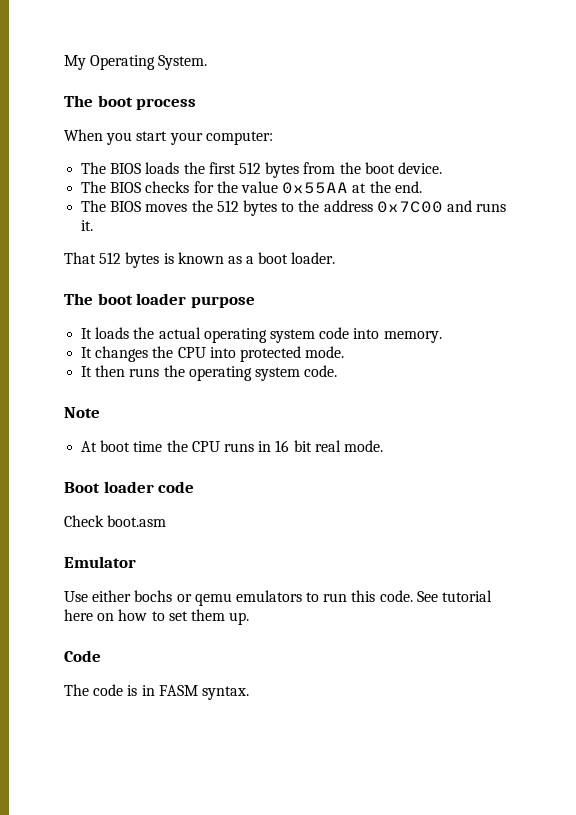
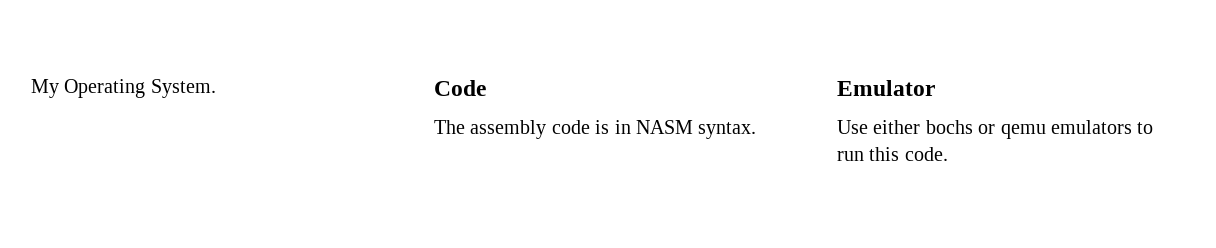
- The boot process
- When you start your computer:
- The BIOS loads the first 512 bytes from the boot device.
- The BIOS checks for the value 0x55AA at the end.
- The BIOS moves the 512 bytes to the address 0x7C00 and runs it.
- That 512 bytes is known as a boot loader.
- The boot loader purpose
- It loads the actual operating system code into memory.
- It changes the CPU into protected mode.
- It then runs the operating system code.
- Note
- At boot time the CPU runs in 16 bit real mode.
- Boot loader code
- Check boot.asm
+ Code
+ The assembly code is in NASM syntax.
- See tutorial here on how to set them up.
- Code
- The code is in FASM syntax.

